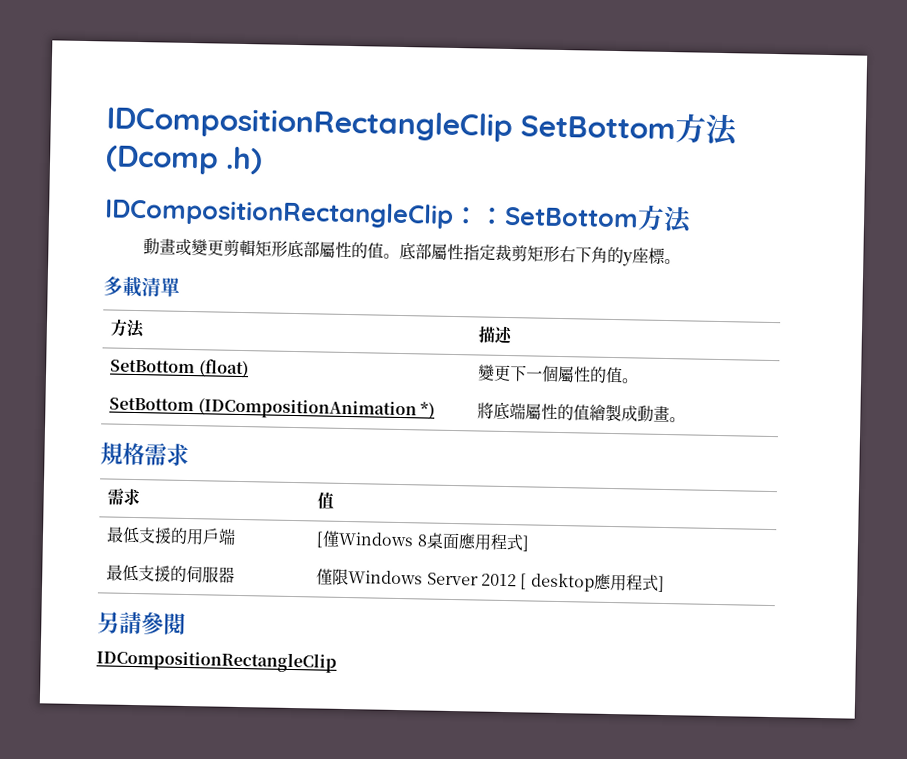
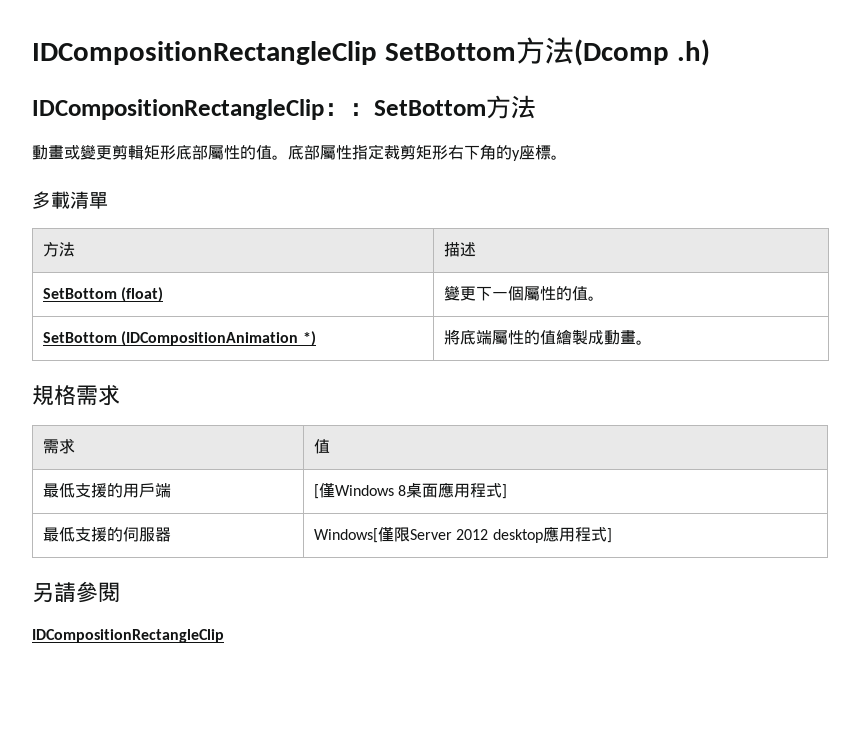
- 最低支援的伺服器 | 僅限Windows Server 2012 [ desktop應用程式]
+ 最低支援的伺服器 | Windows[僅限Server 2012 desktop應用程式]

